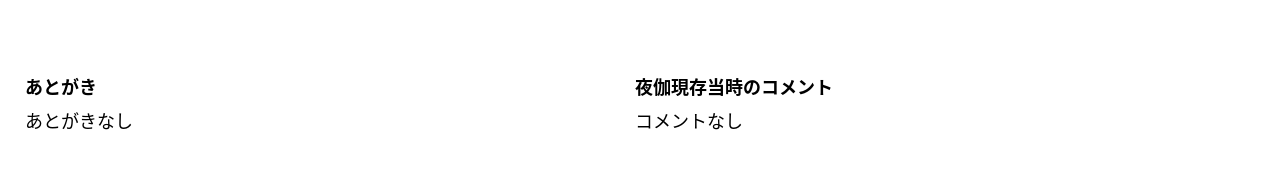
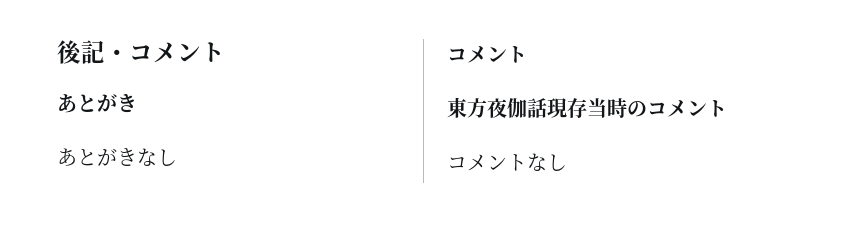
+ 後記・コメント
  あとがきなし
- 夜伽現存当時のコメント
+ コメント
+ 東方夜伽話現存当時のコメント

